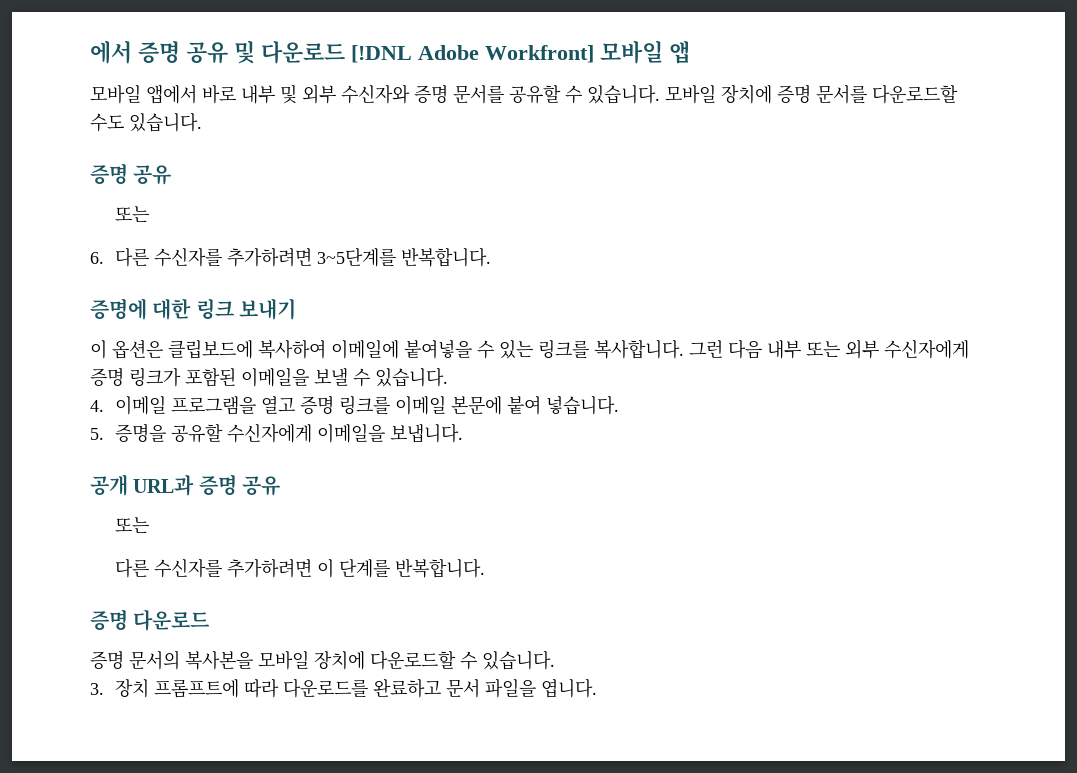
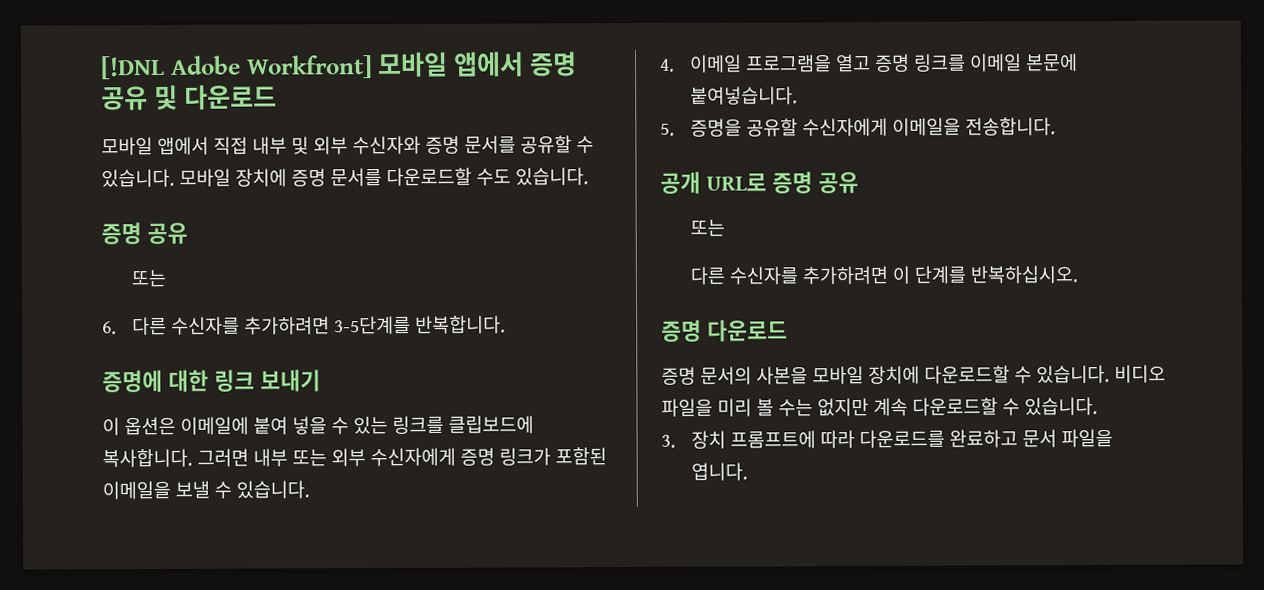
- 에서 증명 공유 및 다운로드 [!DNL Adobe Workfront] 모바일 앱
- 모바일 앱에서 바로 내부 및 외부 수신자와 증명 문서를 공유할 수 있습니다.
+ [!DNL Adobe Workfront] 모바일 앱에서 증명 공유 및 다운로드
+ 모바일 앱에서 직접 내부 및 외부 수신자와 증명 문서를 공유할 수 있습니다.
- 6. 다른 수신자를 추가하려면 3~5단계를 반복합니다.
+ 6. 다른 수신자를 추가하려면 3-5단계를 반복합니다.
- 이 옵션은 클립보드에 복사하여 이메일에 붙여넣을 수 있는 링크를 복사합니다. 그런 다음 내부 또는 외부 수신자에게 증명 링크가 포함된 이메일을 보낼 수 있습니다.
+ 이 옵션은 이메일에 붙여 넣을 수 있는 링크를 클립보드에 복사합니다. 그러면 내부 또는 외부 수신자에게 증명 링크가 포함된 이메일을 보낼 수 있습니다.
- 4. 이메일 프로그램을 열고 증명 링크를 이메일 본문에 붙여 넣습니다.
+ 4. 이메일 프로그램을 열고 증명 링크를 이메일 본문에 붙여넣습니다.
- 5. 증명을 공유할 수신자에게 이메일을 보냅니다.
+ 5. 증명을 공유할 수신자에게 이메일을 전송합니다.
- 공개 URL과 증명 공유
+ 공개 URL로 증명 공유
- 다른 수신자를 추가하려면 이 단계를 반복합니다.
+ 다른 수신자를 추가하려면 이 단계를 반복하십시오.
- 증명 문서의 복사본을 모바일 장치에 다운로드할 수 있습니다.
+ 증명 문서의 사본을 모바일 장치에 다운로드할 수 있습니다. 비디오 파일을 미리 볼 수는 없지만 계속 다운로드할 수 있습니다.

